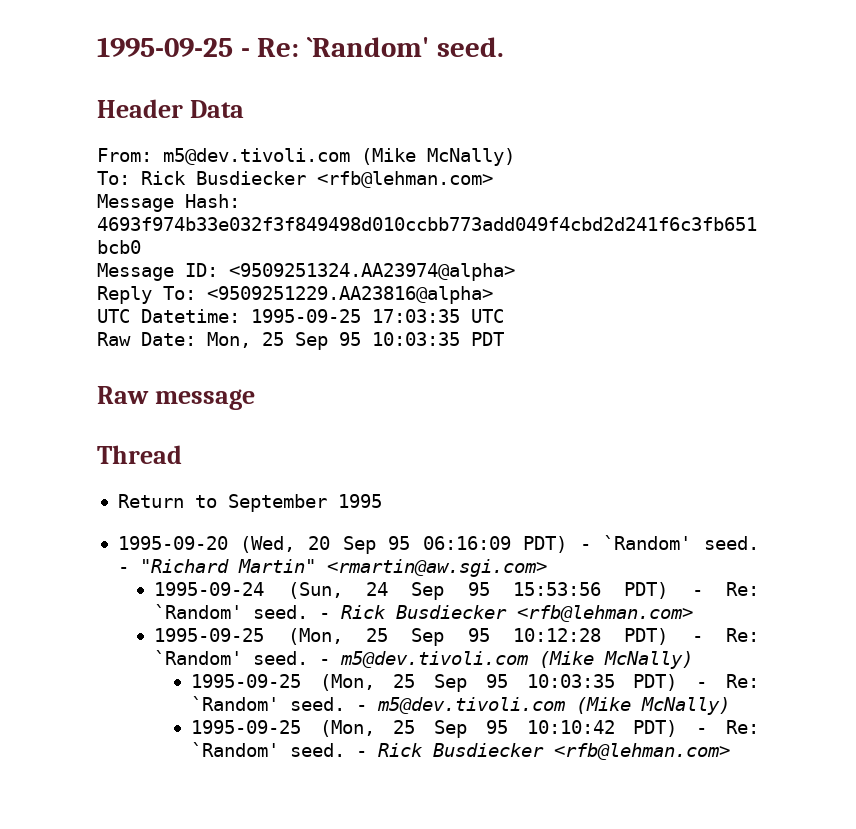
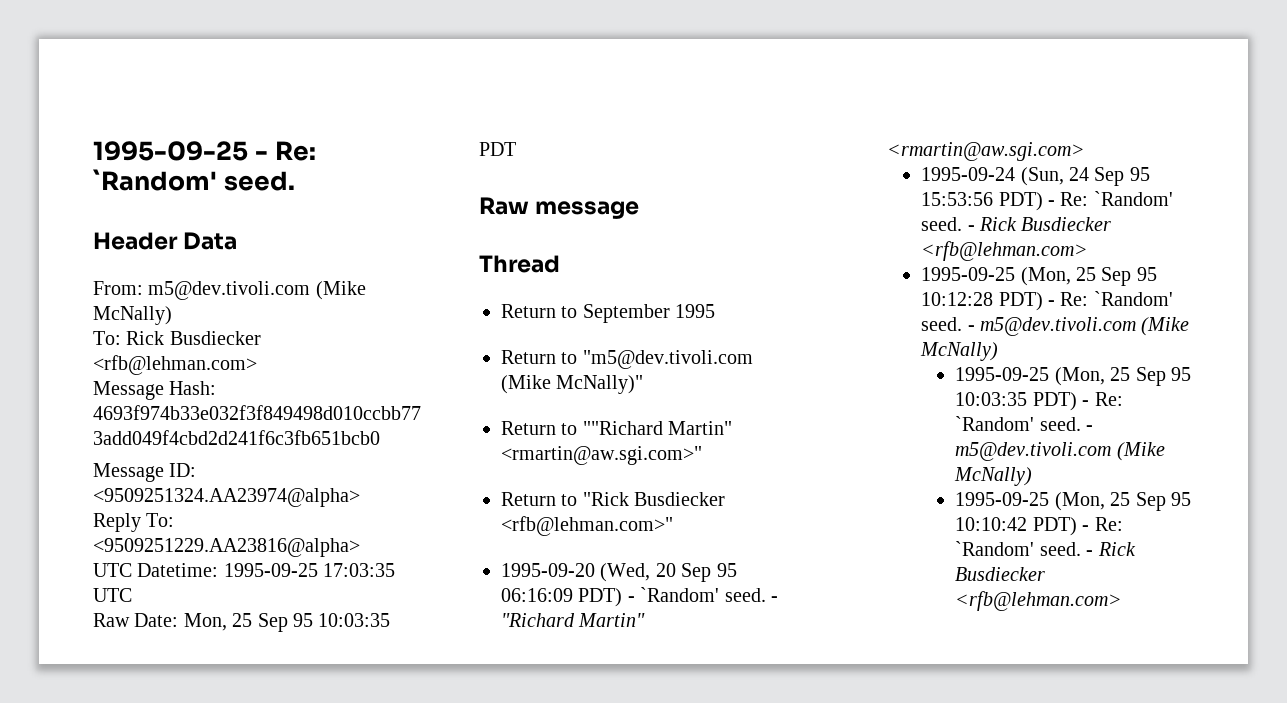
+ Return to "m5@dev.tivoli.com (Mike McNally)"
+ Return to ""Richard Martin" <rmartin@aw.sgi.com>"
+ Return to "Rick Busdiecker <rfb@lehman.com>"

